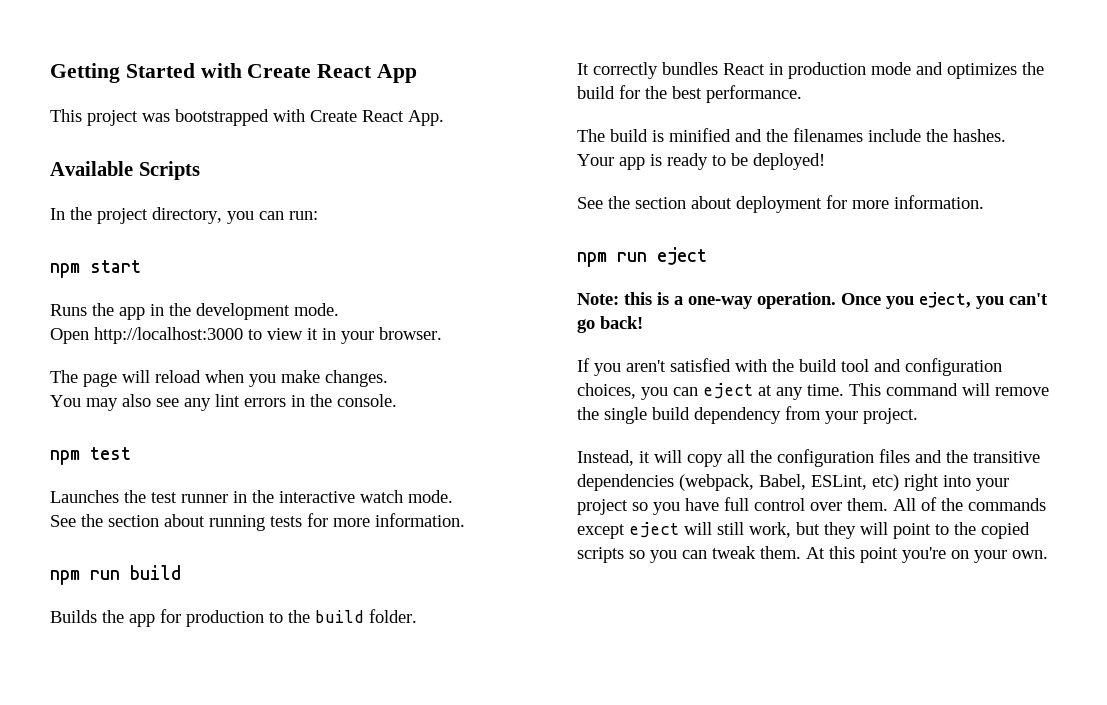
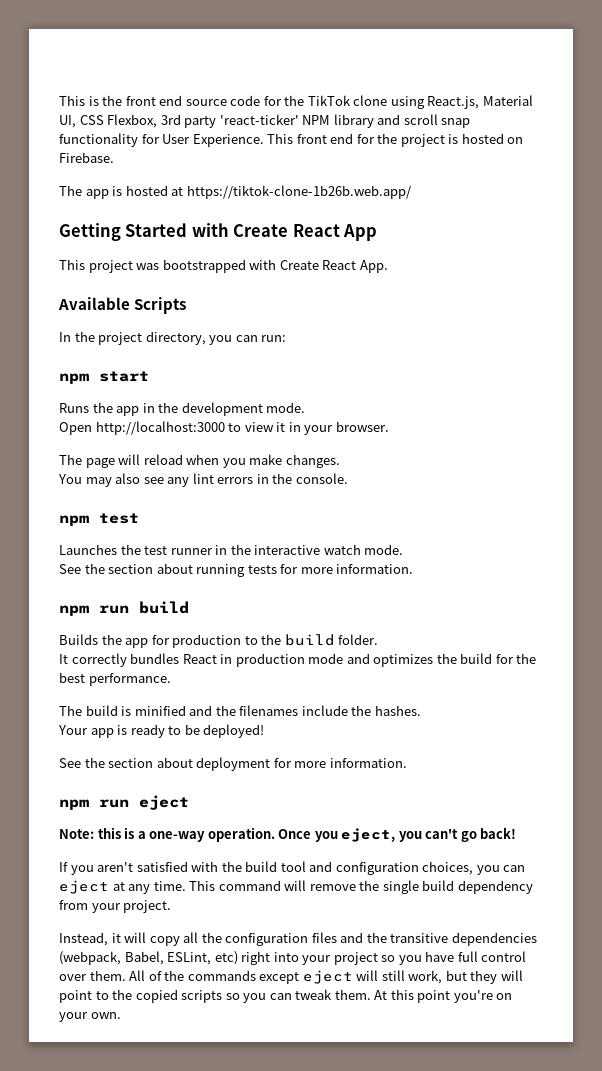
+ This is the front end source code for the TikTok clone using React.js, Material UI, CSS Flexbox, 3rd party 'react-ticker' NPM library and scroll snap functionality for User Experience. This front end for the project is hosted on Firebase.
+ The app is hosted at https://tiktok-clone-1b26b.web.app/

